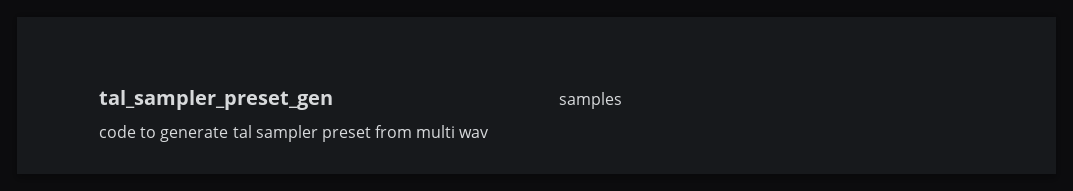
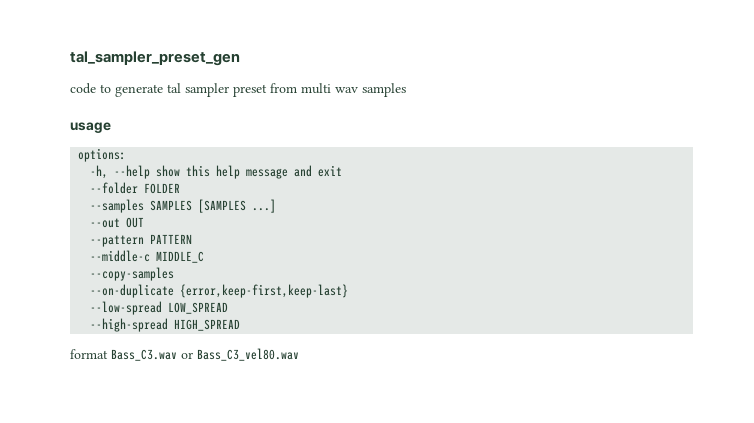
+ usage
+ options:
+ -h, --help show this help message and exit
+ --folder FOLDER
+ --samples SAMPLES [SAMPLES ...]
+ --out OUT
+ --pattern PATTERN
+ --middle-c MIDDLE_C
+ --copy-samples
+ --on-duplicate {error,keep-first,keep-last}
+ --low-spread LOW_SPREAD
+ --high-spread HIGH_SPREAD
+ format Bass_C3.wav or Bass_C3_vel80.wav

